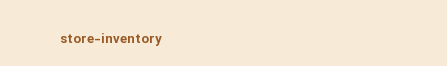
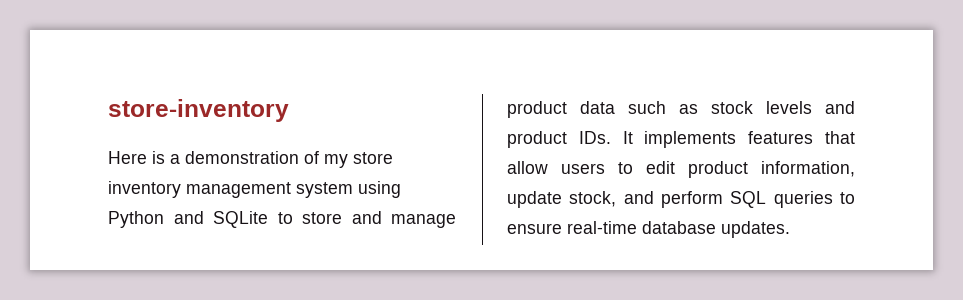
+ Here is a demonstration of my store inventory management system using Python and SQLite to store and manage product data such as stock levels and product IDs. It implements features that allow users to edit product information, update stock, and perform SQL queries to ensure real-time database updates.

